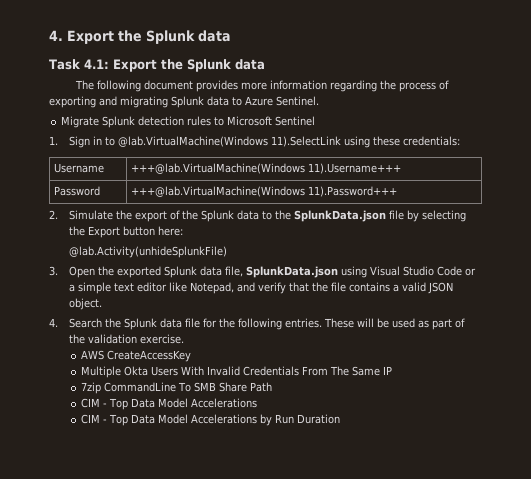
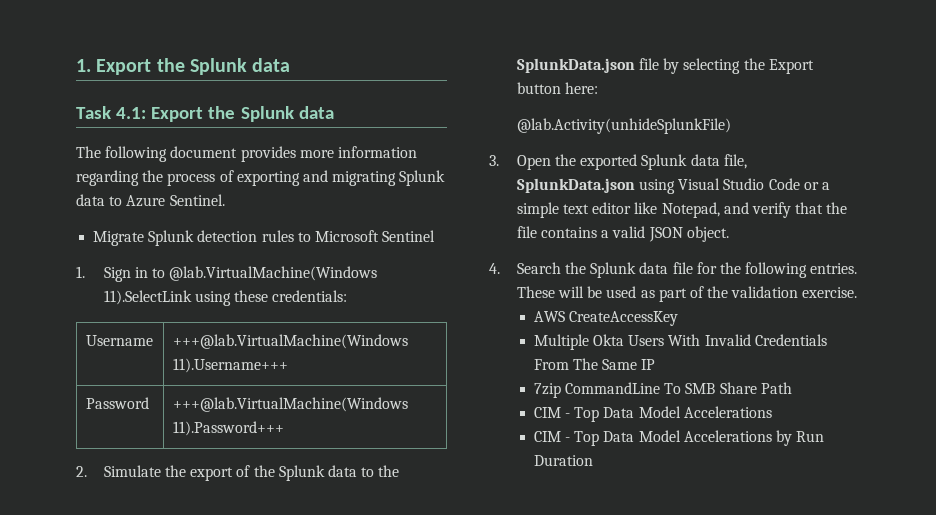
- 4. Export the Splunk data
+ 1. Export the Splunk data

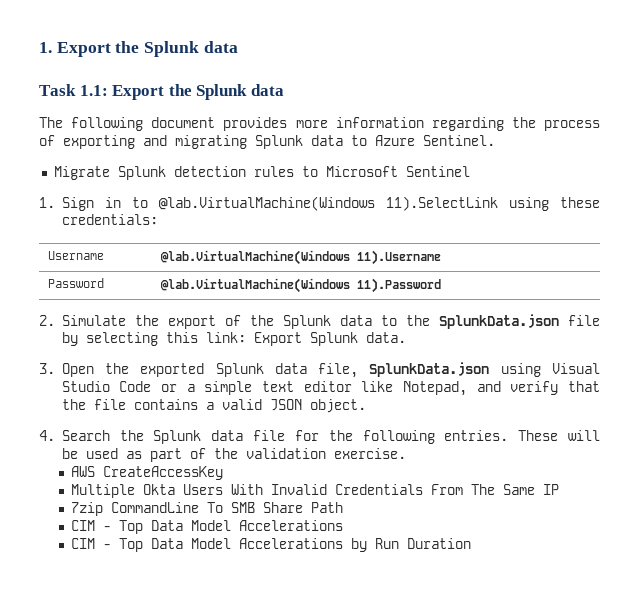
- Task 4.1: Export the Splunk data
+ Task 1.1: Export the Splunk data
- Username | +++@lab.VirtualMachine(Windows 11).Username+++
+ Username | @lab.VirtualMachine(Windows 11).Username
- Password | +++@lab.VirtualMachine(Windows 11).Password+++
+ Password | @lab.VirtualMachine(Windows 11).Password
- 2. Simulate the export of the Splunk data to the SplunkData.json file by selecting the Export button here:
- @lab.Activity(unhideSplunkFile)
+ 2. Simulate the export of the Splunk data to the SplunkData.json file by selecting this link: Export Splunk data.

